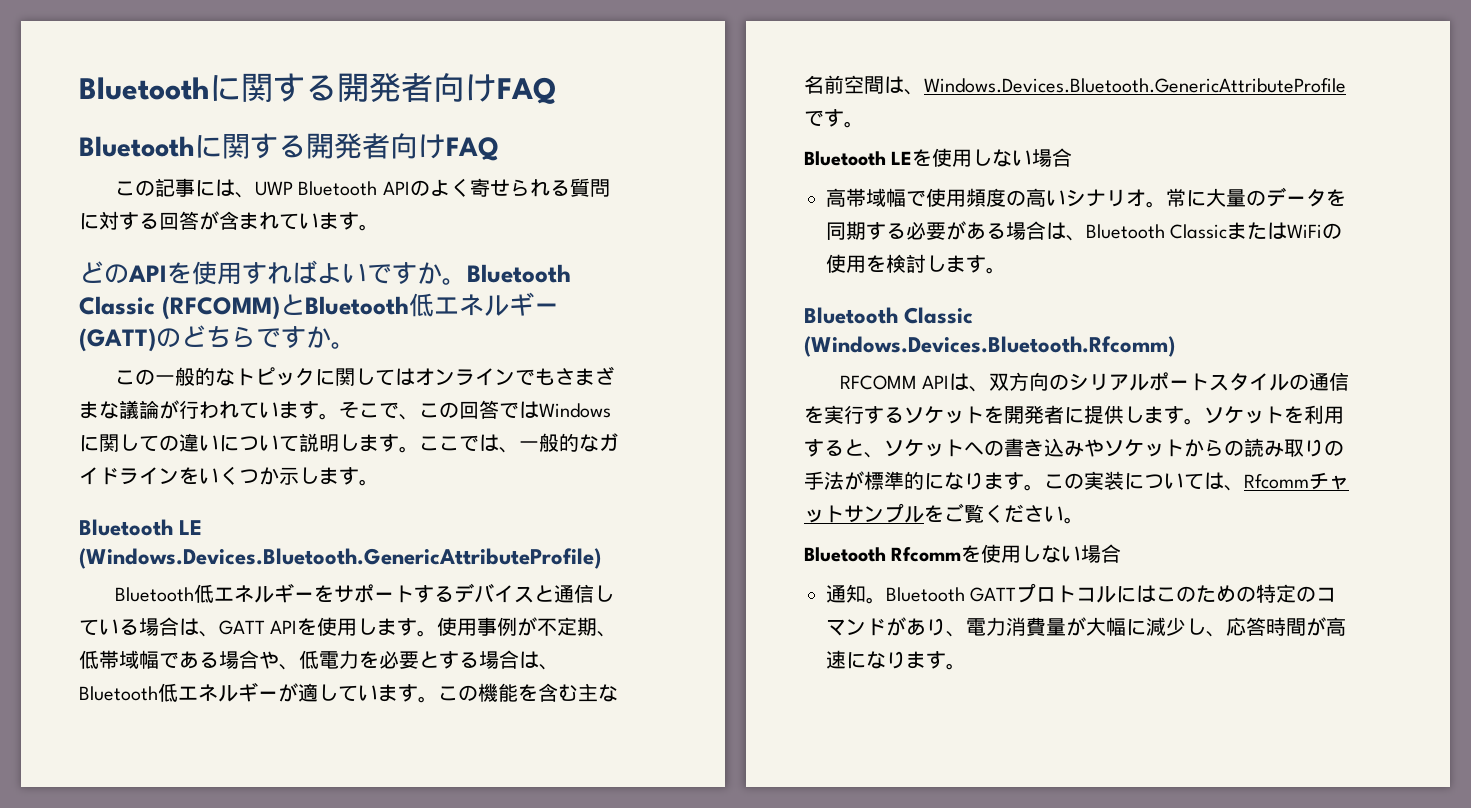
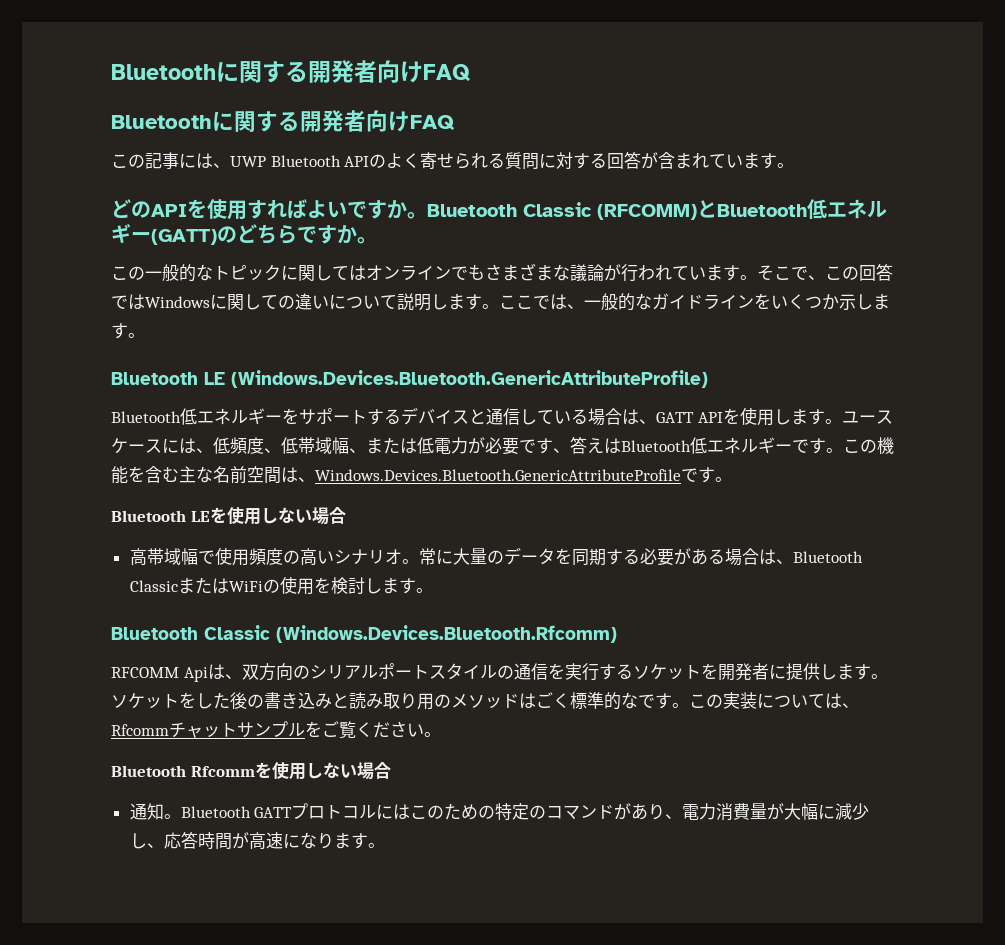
- 使用事例が不定期、低帯域幅である場合や、低電力を必要とする場合は、Bluetooth低エネルギーが適しています。
+ ユースケースには、低頻度、低帯域幅、または低電力が必要です、答えはBluetooth低エネルギーです。
- RFCOMM APIは、双方向のシリアルポートスタイルの通信を実行するソケットを開発者に提供します。
+ RFCOMM Apiは、双方向のシリアルポートスタイルの通信を実行するソケットを開発者に提供します。
- ソケットを利用すると、ソケットへの書き込みやソケットからの読み取りの手法が標準的になります。
+ ソケットをした後の書き込みと読み取り用のメソッドはごく標準的なです。

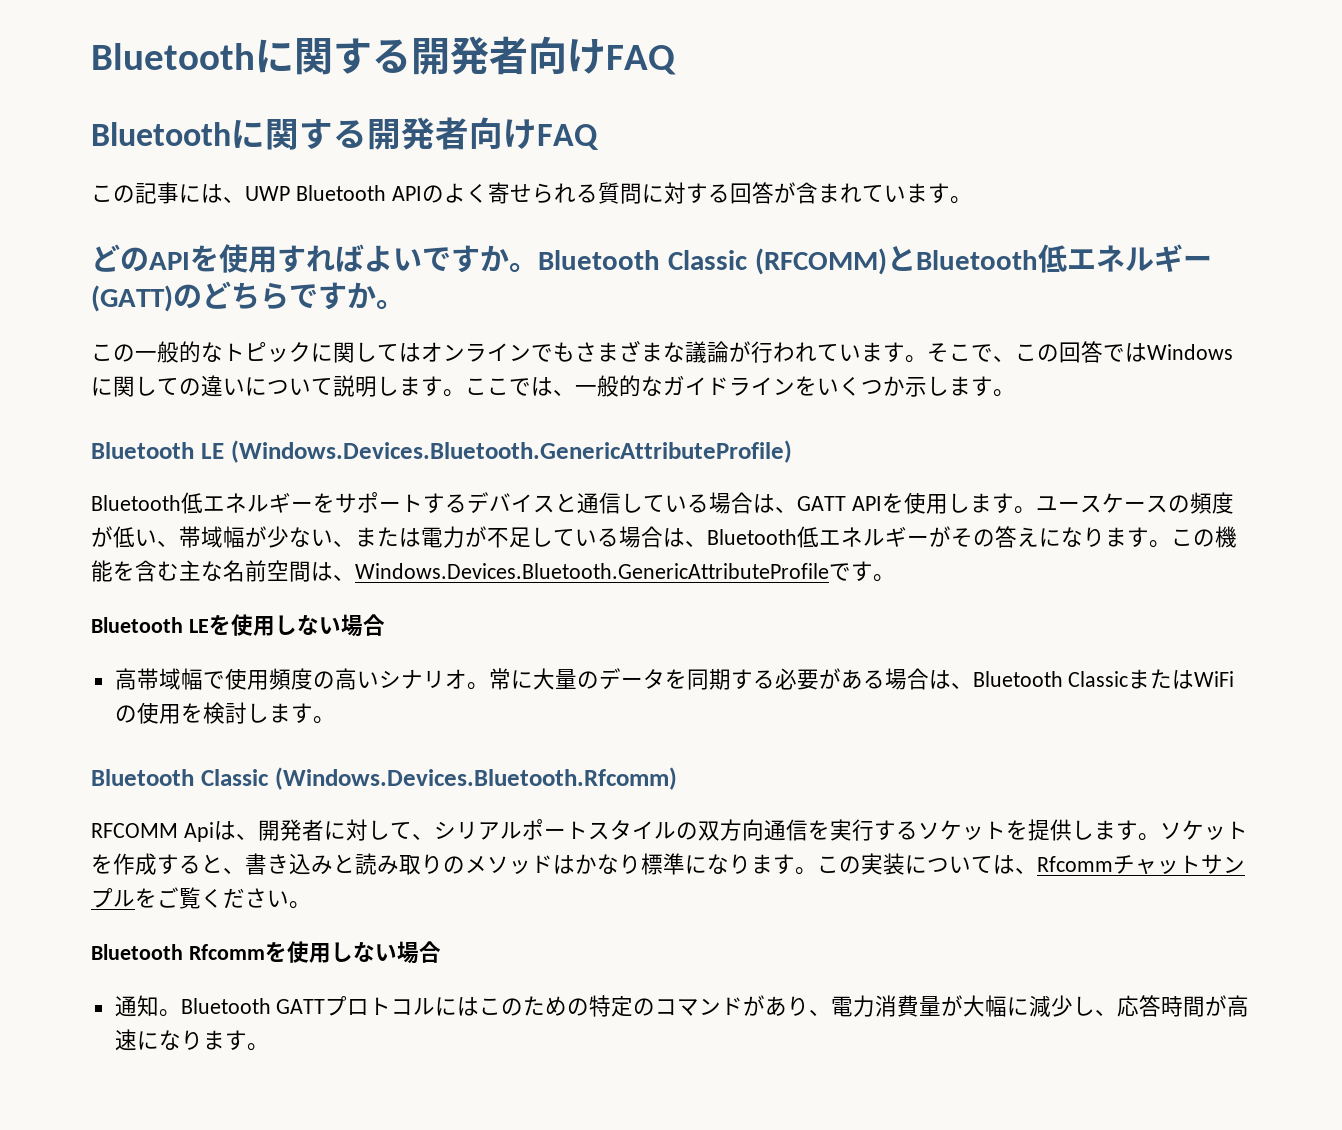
- ユースケースには、低頻度、低帯域幅、または低電力が必要です、答えはBluetooth低エネルギーです。
+ ユースケースの頻度が低い、帯域幅が少ない、または電力が不足している場合は、Bluetooth低エネルギーがその答えになります。
- RFCOMM Apiは、双方向のシリアルポートスタイルの通信を実行するソケットを開発者に提供します。
+ RFCOMM Apiは、開発者に対して、シリアルポートスタイルの双方向通信を実行するソケットを提供します。
- ソケットをした後の書き込みと読み取り用のメソッドはごく標準的なです。
+ ソケットを作成すると、書き込みと読み取りのメソッドはかなり標準になります。

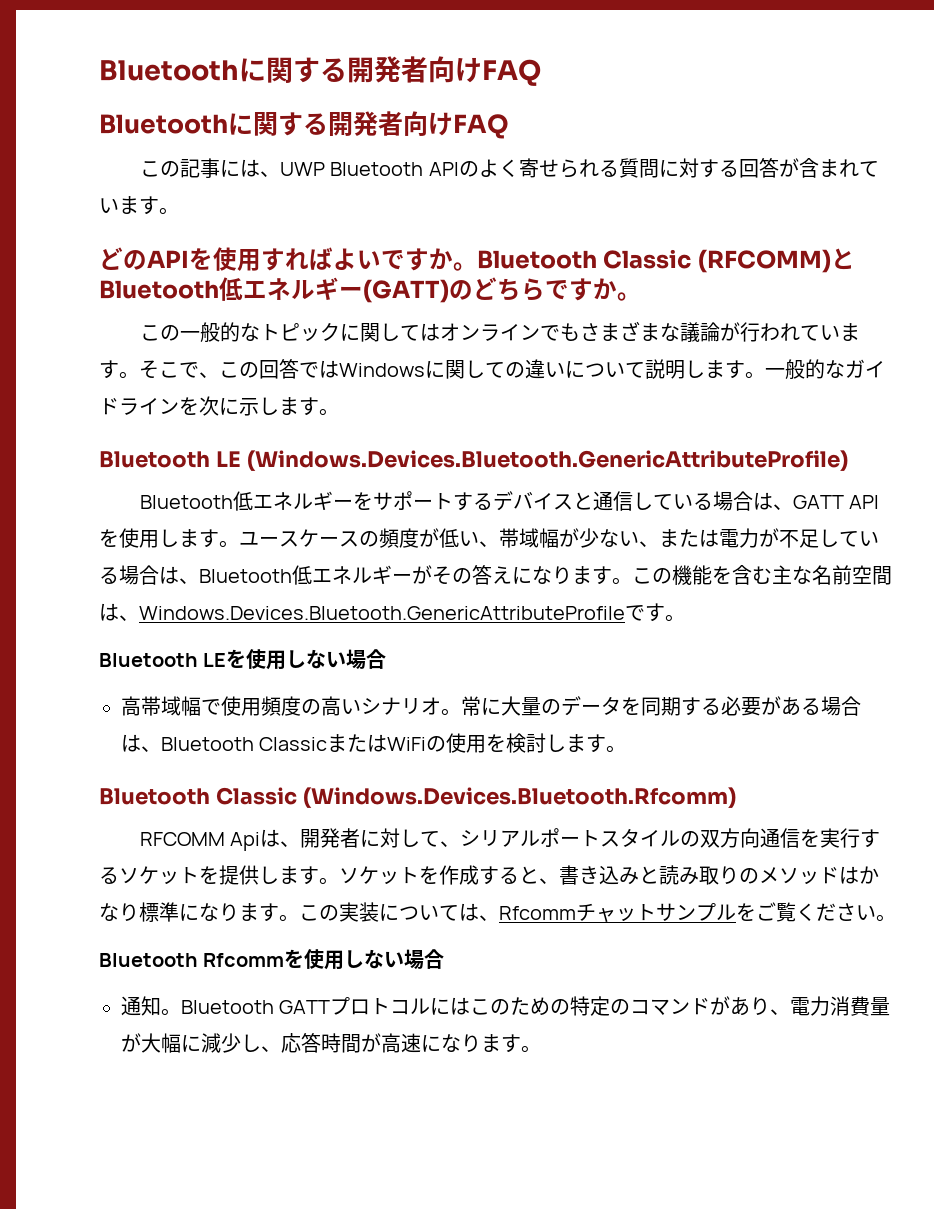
- ここでは、一般的なガイドラインをいくつか示します。
+ 一般的なガイドラインを次に示します。

